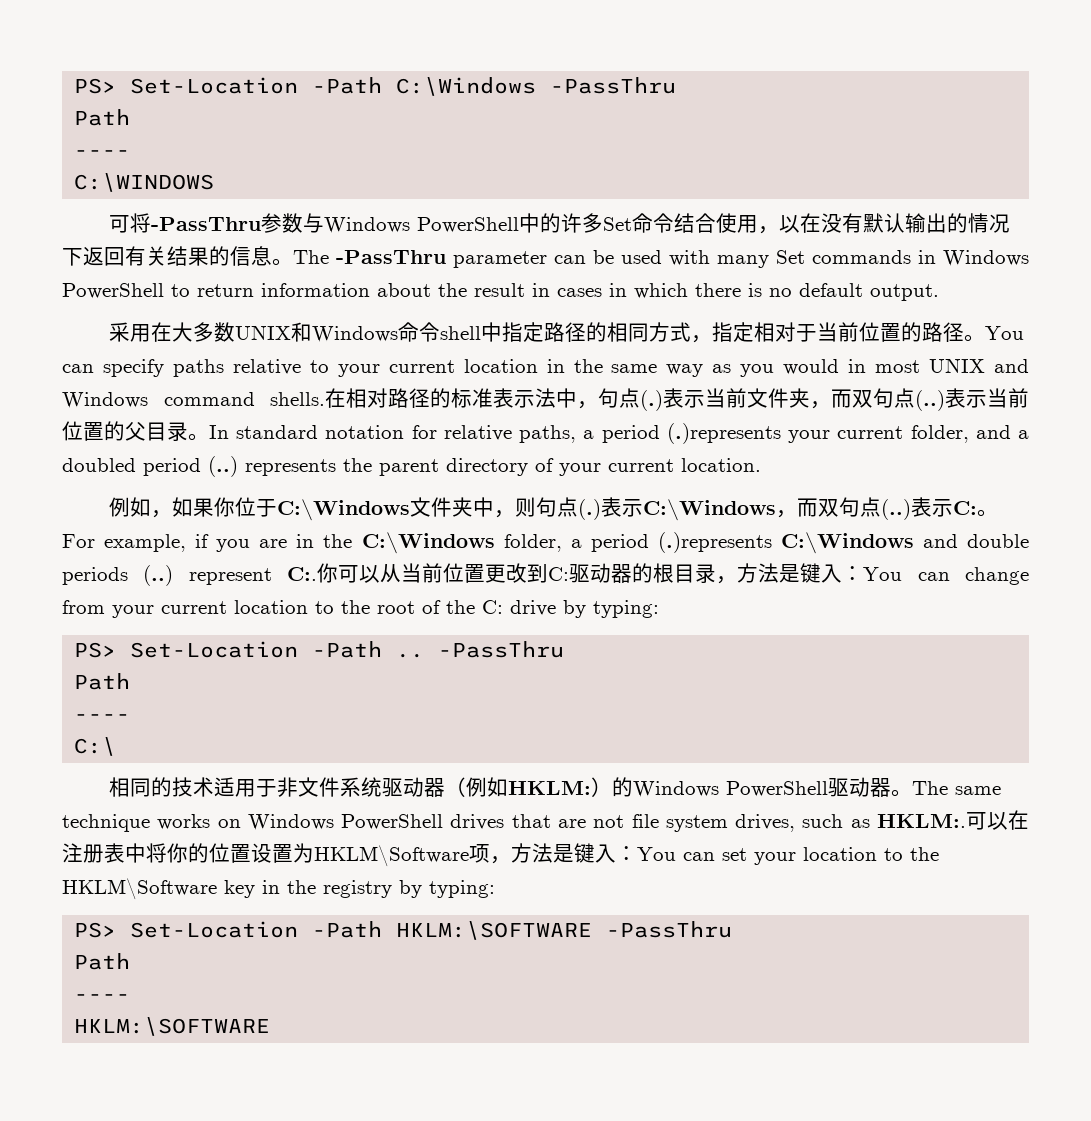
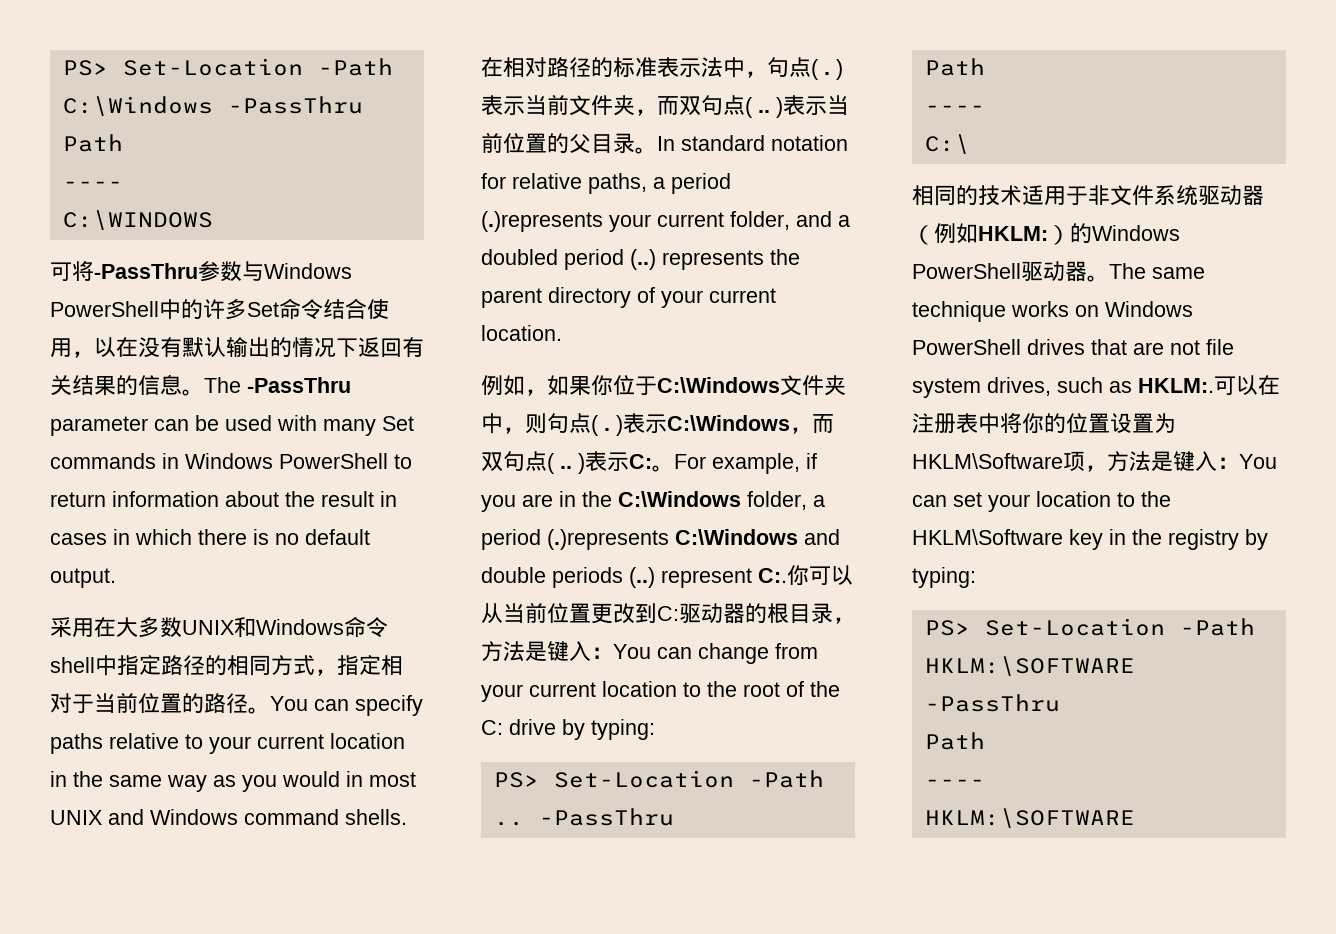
- 在相对路径的标准表示法中，句点(.)表示当前文件夹，而双句点(..)表示当前位置的父目录。
+ 在相对路径的标准表示法中，句点( . )表示当前文件夹，而双句点( .. )表示当前位置的父目录。
- 例如，如果你位于C:\Windows文件夹中，则句点(.)表示C:\Windows，而双句点(..)表示C:。
+ 例如，如果你位于C:\Windows文件夹中，则句点( . )表示C:\Windows，而双句点( .. )表示C:。

